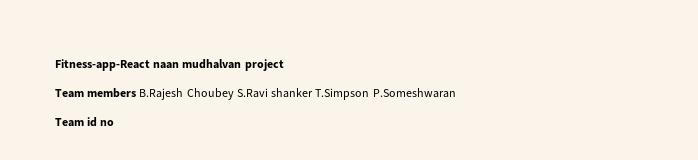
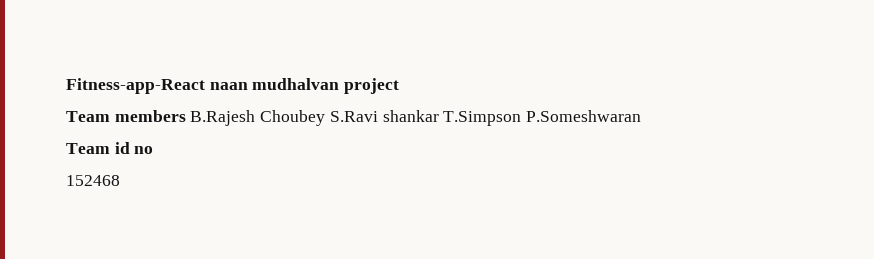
- Team members B.Rajesh Choubey S.Ravi shanker T.Simpson P.Someshwaran
+ Team members B.Rajesh Choubey S.Ravi shankar T.Simpson P.Someshwaran
+ 152468

